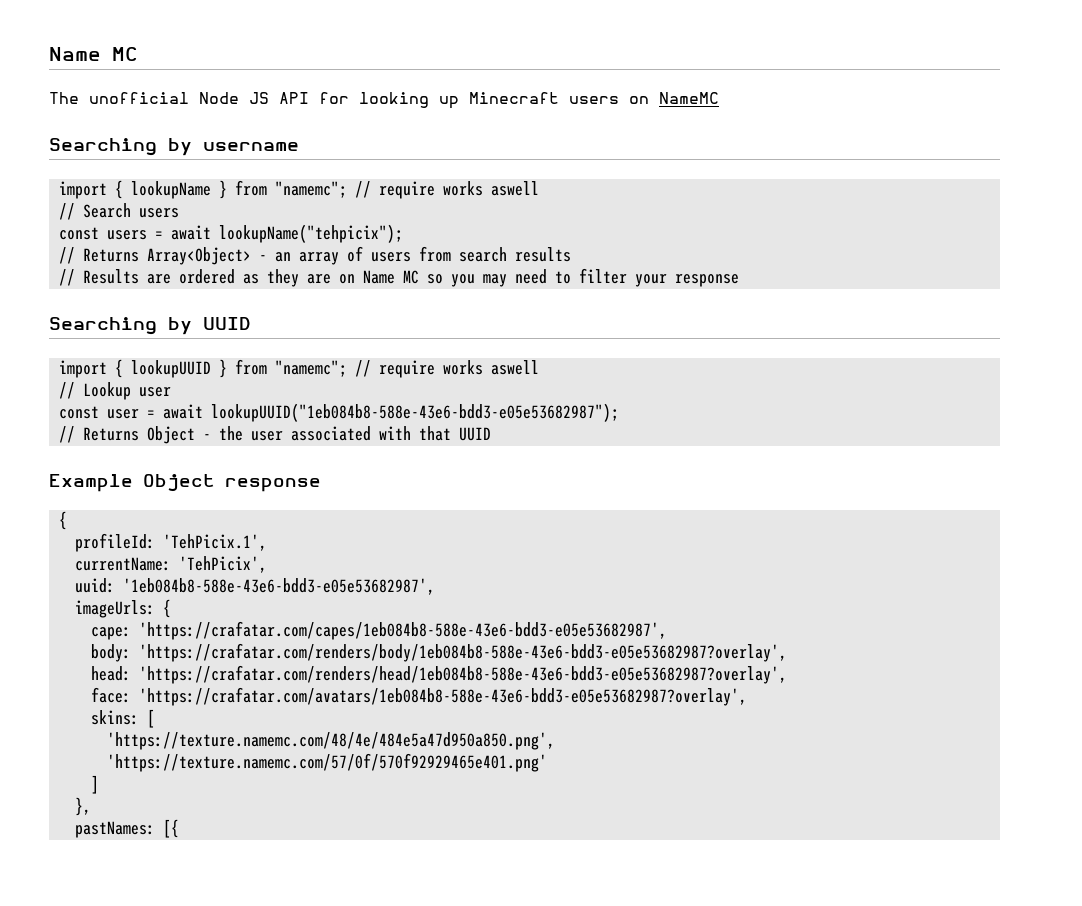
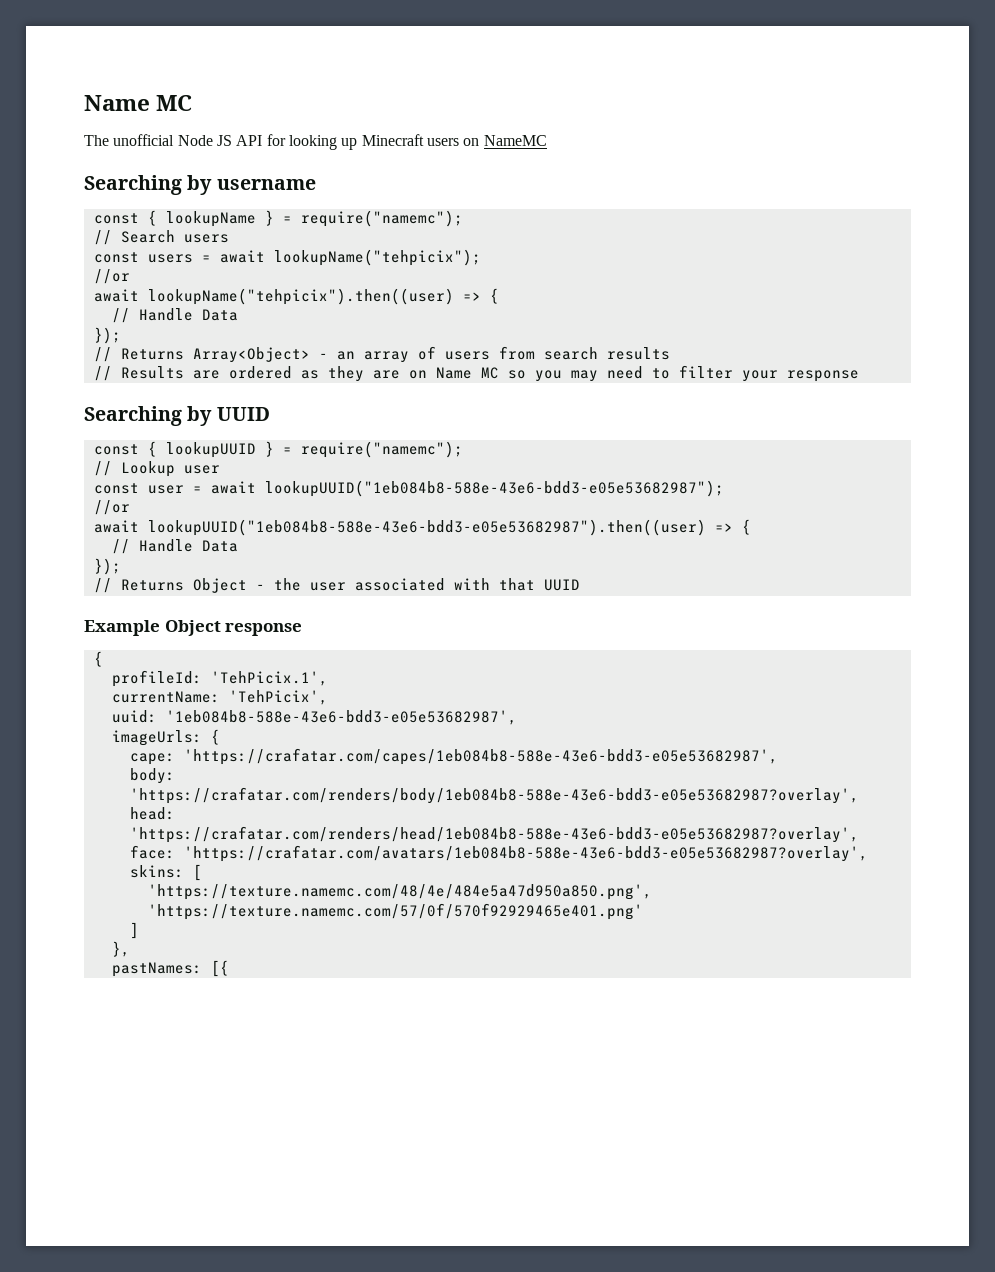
- import { lookupName } from "namemc"; // require works aswell
+ const { lookupName } = require("namemc");
  const users = await lookupName("tehpicix");
+ //or
+ await lookupName("tehpicix").then((user) => {
+ // Handle Data
+ });
- import { lookupUUID } from "namemc"; // require works aswell
+ const { lookupUUID } = require("namemc");
  const user = await lookupUUID("1eb084b8-588e-43e6-bdd3-e05e53682987");
+ //or
+ await lookupUUID("1eb084b8-588e-43e6-bdd3-e05e53682987").then((user) => {
+ // Handle Data
+ });

